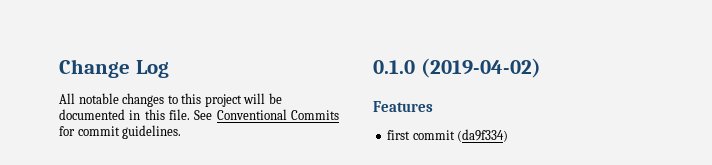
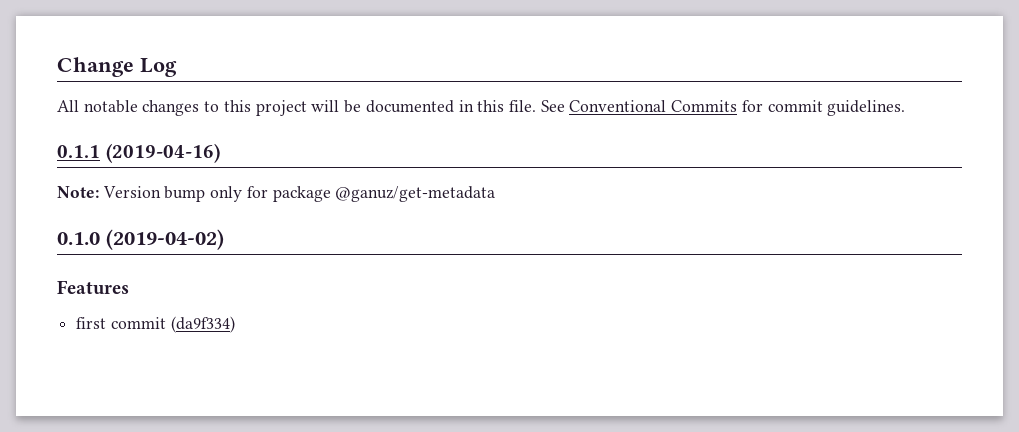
+ 0.1.1 (2019-04-16)
+ Note: Version bump only for package @ganuz/get-metadata

